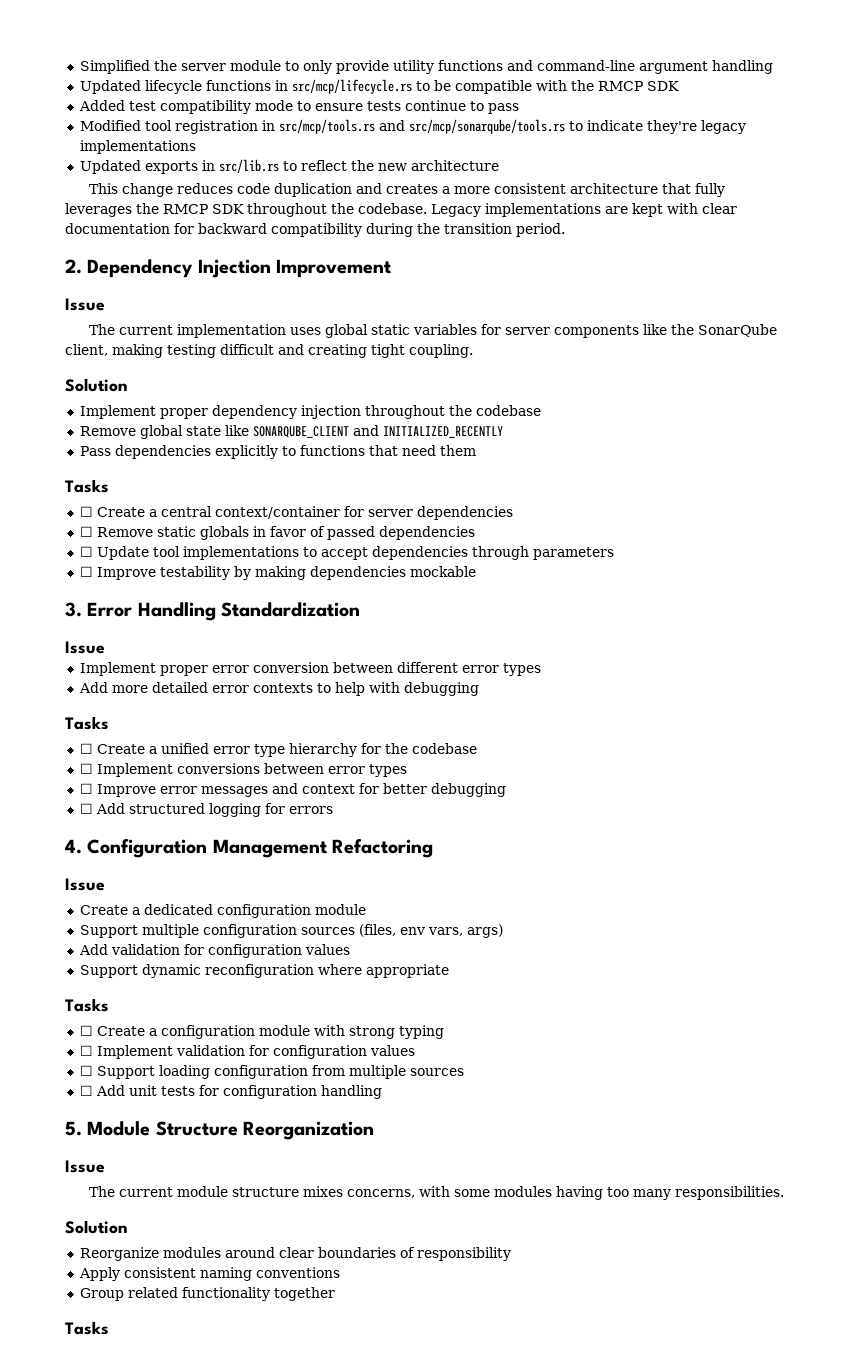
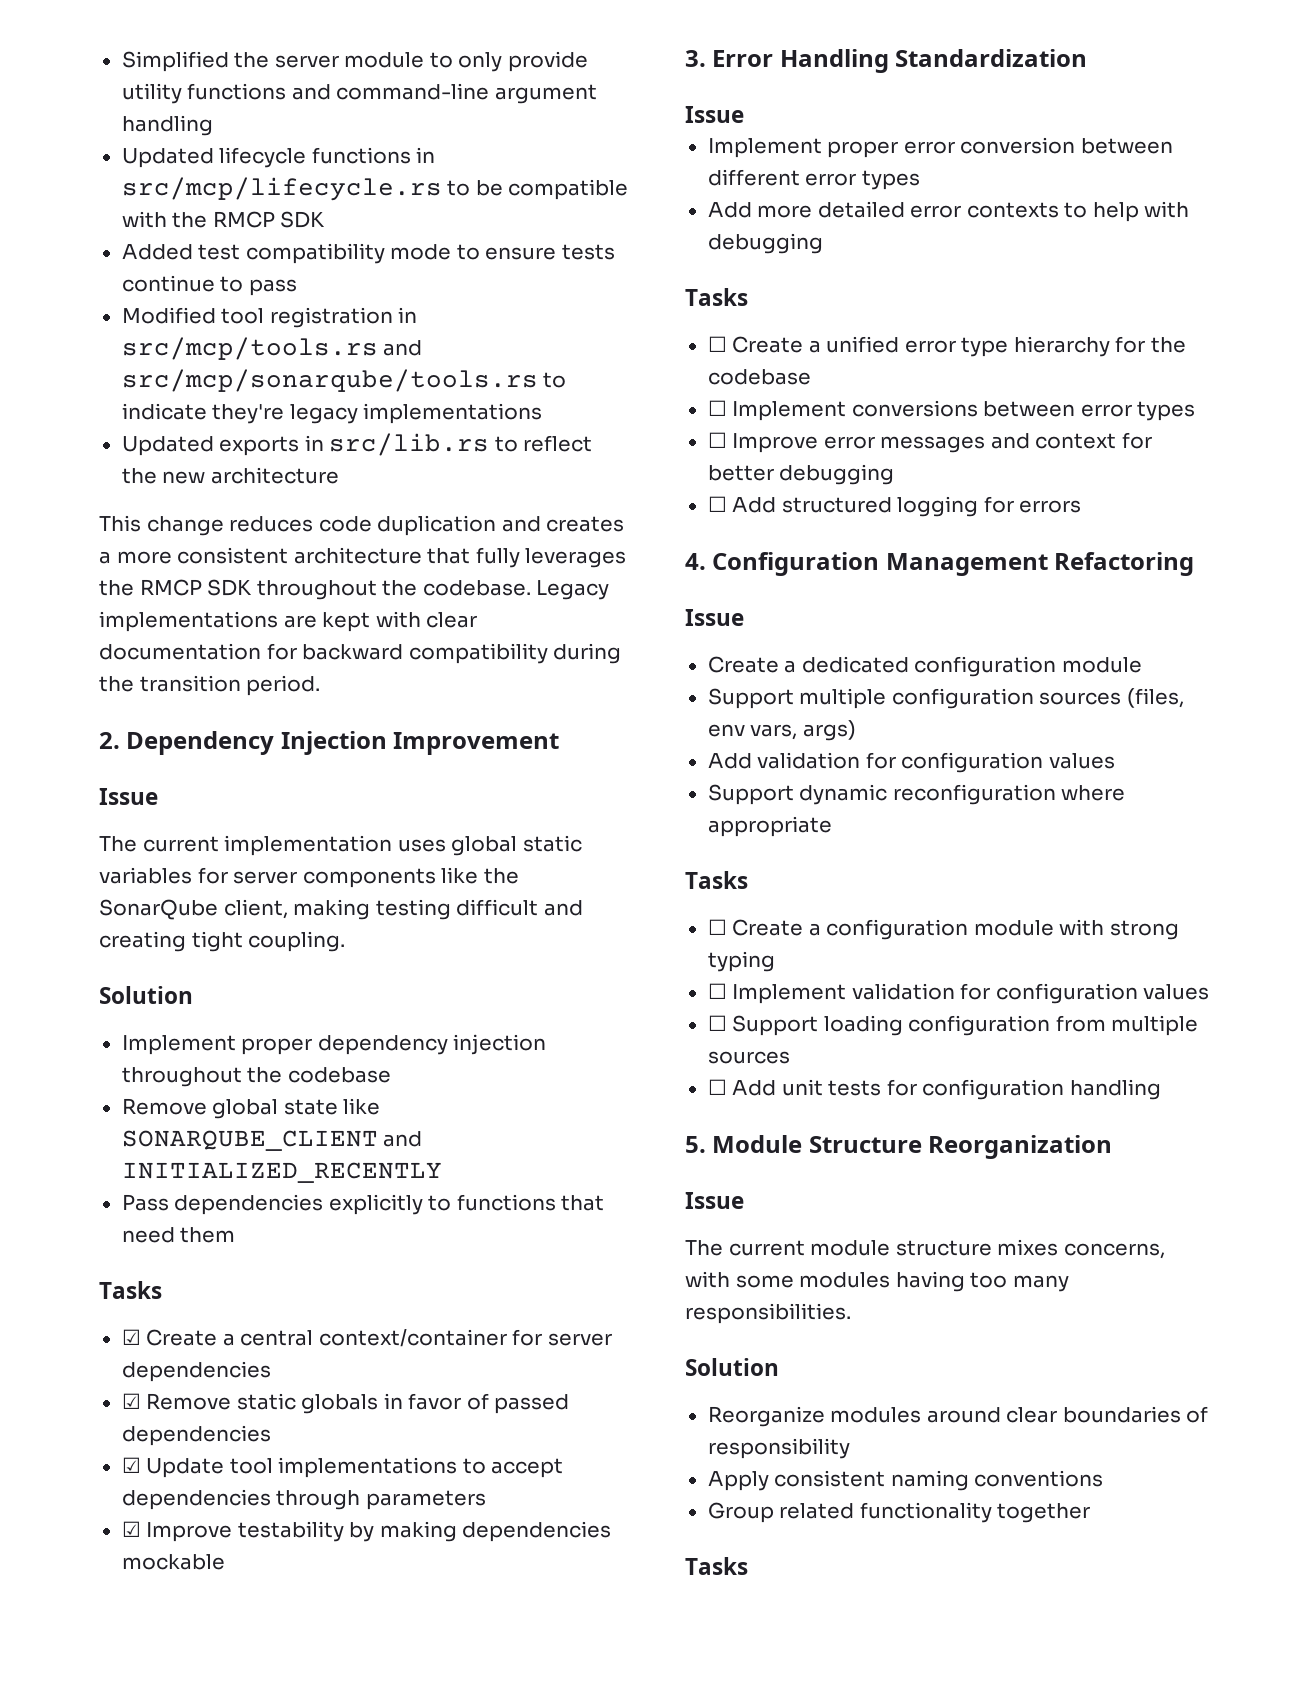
- ☐ Create a central context/container for server dependencies
+ ☑ Create a central context/container for server dependencies
- ☐ Remove static globals in favor of passed dependencies
+ ☑ Remove static globals in favor of passed dependencies
- ☐ Update tool implementations to accept dependencies through parameters
+ ☑ Update tool implementations to accept dependencies through parameters
- ☐ Improve testability by making dependencies mockable
+ ☑ Improve testability by making dependencies mockable

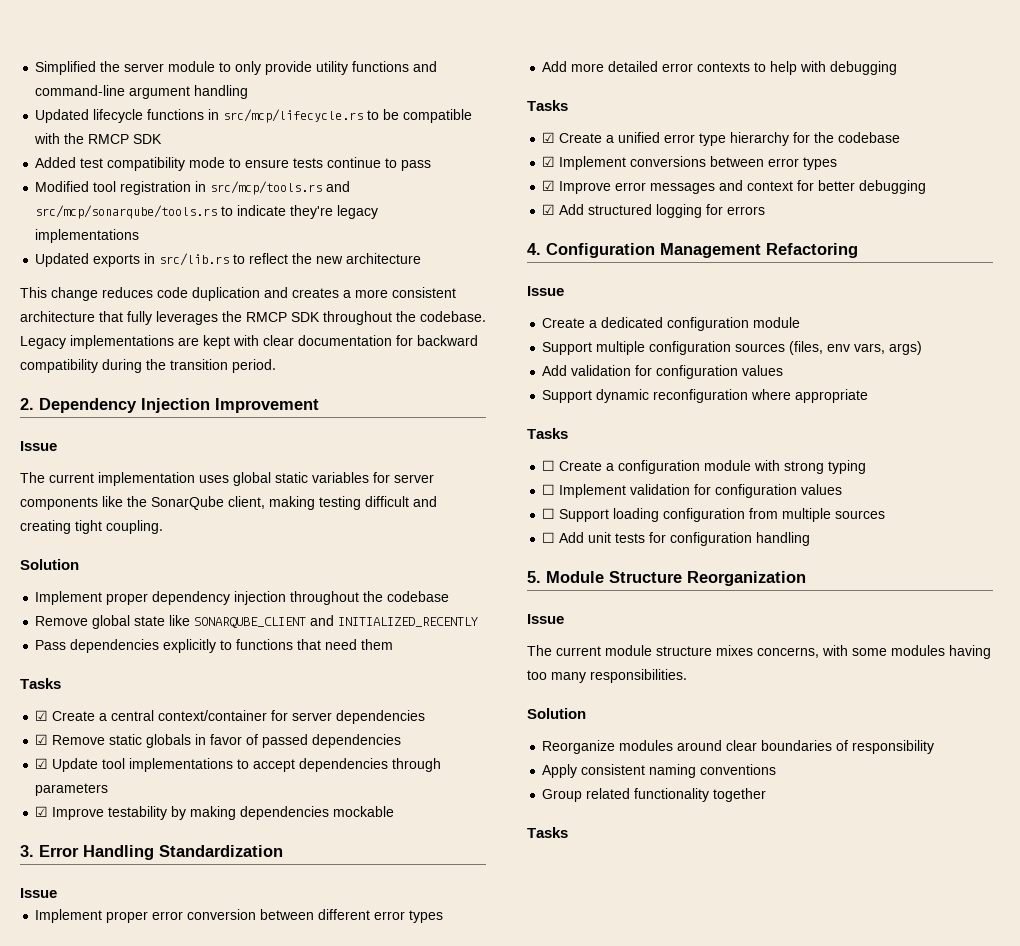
- ☐ Create a unified error type hierarchy for the codebase
+ ☑ Create a unified error type hierarchy for the codebase
- ☐ Implement conversions between error types
+ ☑ Implement conversions between error types
- ☐ Improve error messages and context for better debugging
+ ☑ Improve error messages and context for better debugging
- ☐ Add structured logging for errors
+ ☑ Add structured logging for errors

